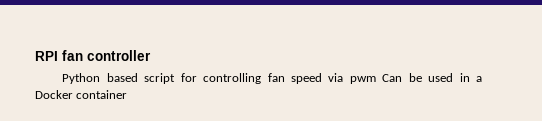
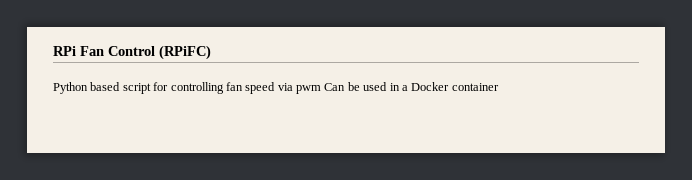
- RPI fan controller
+ RPi Fan Control (RPiFC)

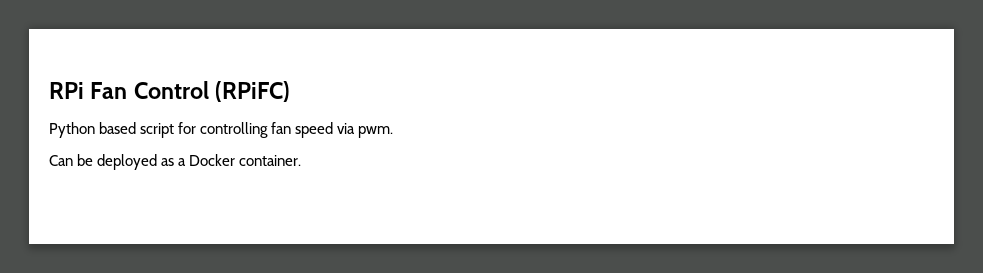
- Python based script for controlling fan speed via pwm Can be used in a Docker container
+ Python based script for controlling fan speed via pwm.
+ Can be deployed as a Docker container.

